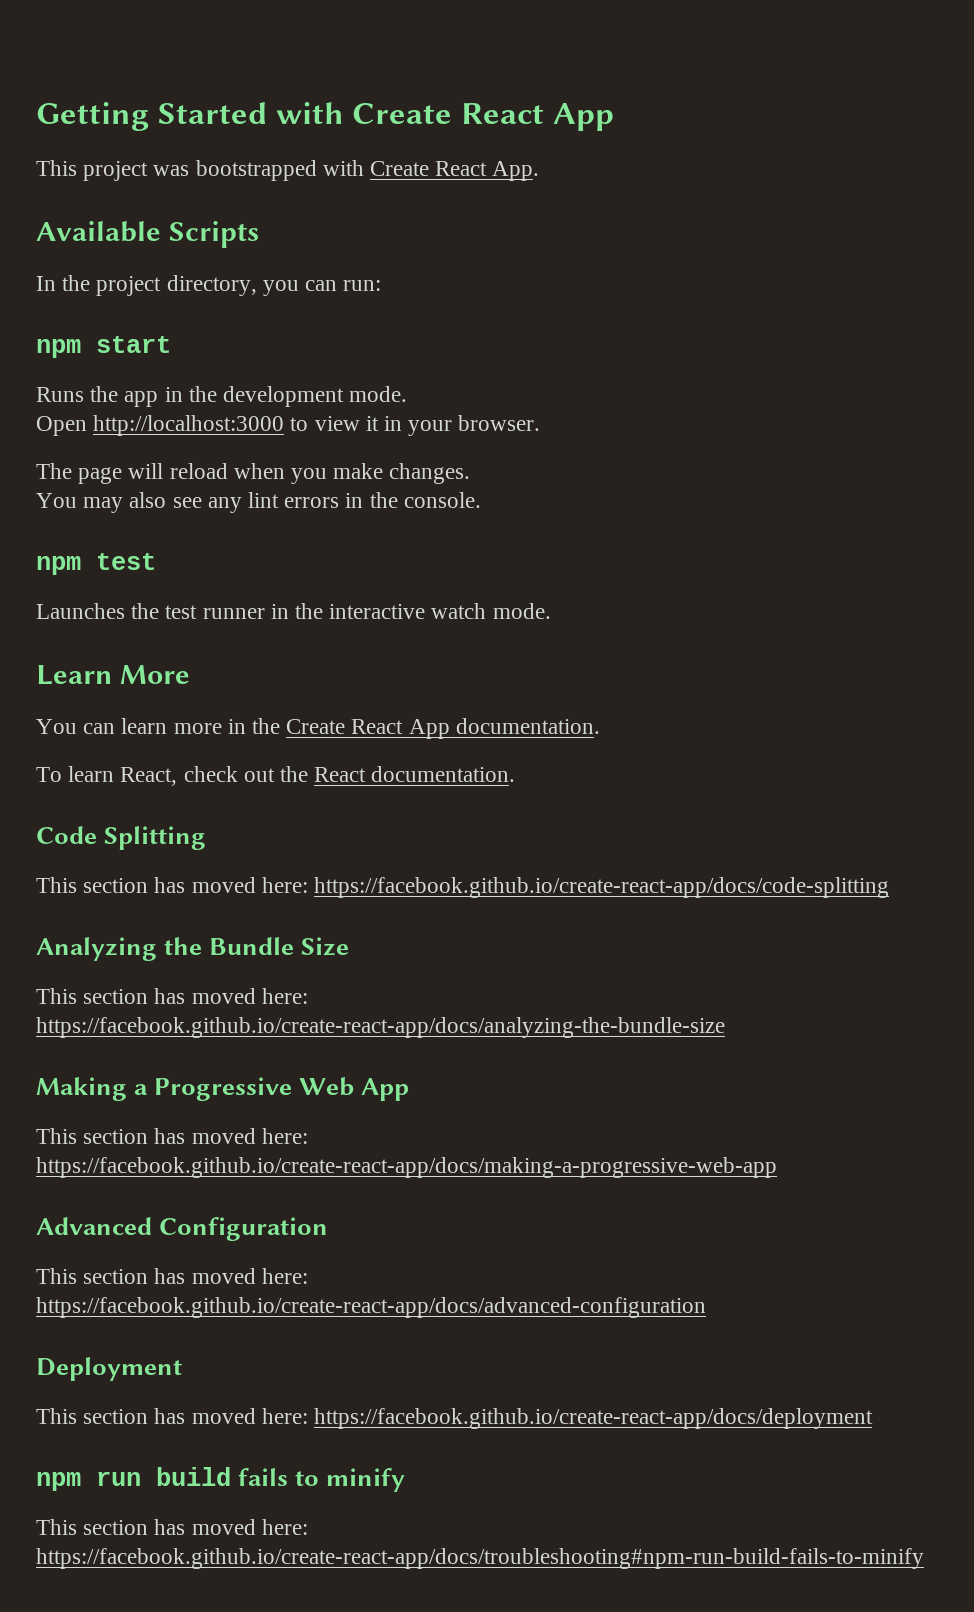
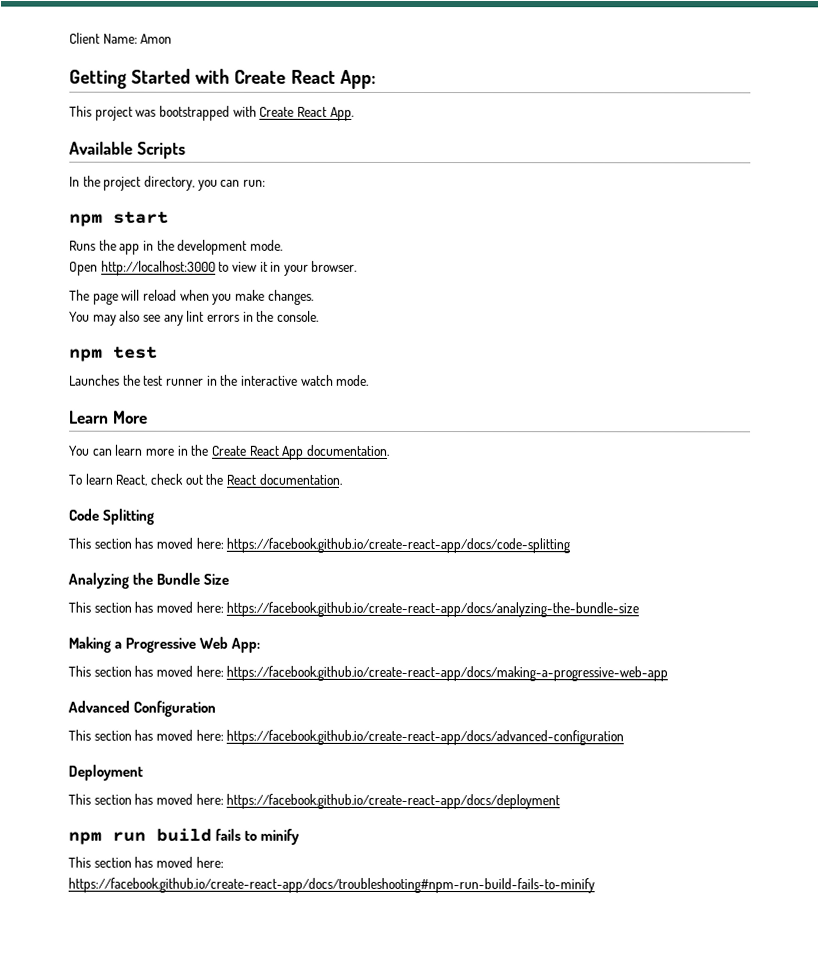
+ Client Name: Amon
- Getting Started with Create React App
+ Getting Started with Create React App:
- Making a Progressive Web App
+ Making a Progressive Web App:

